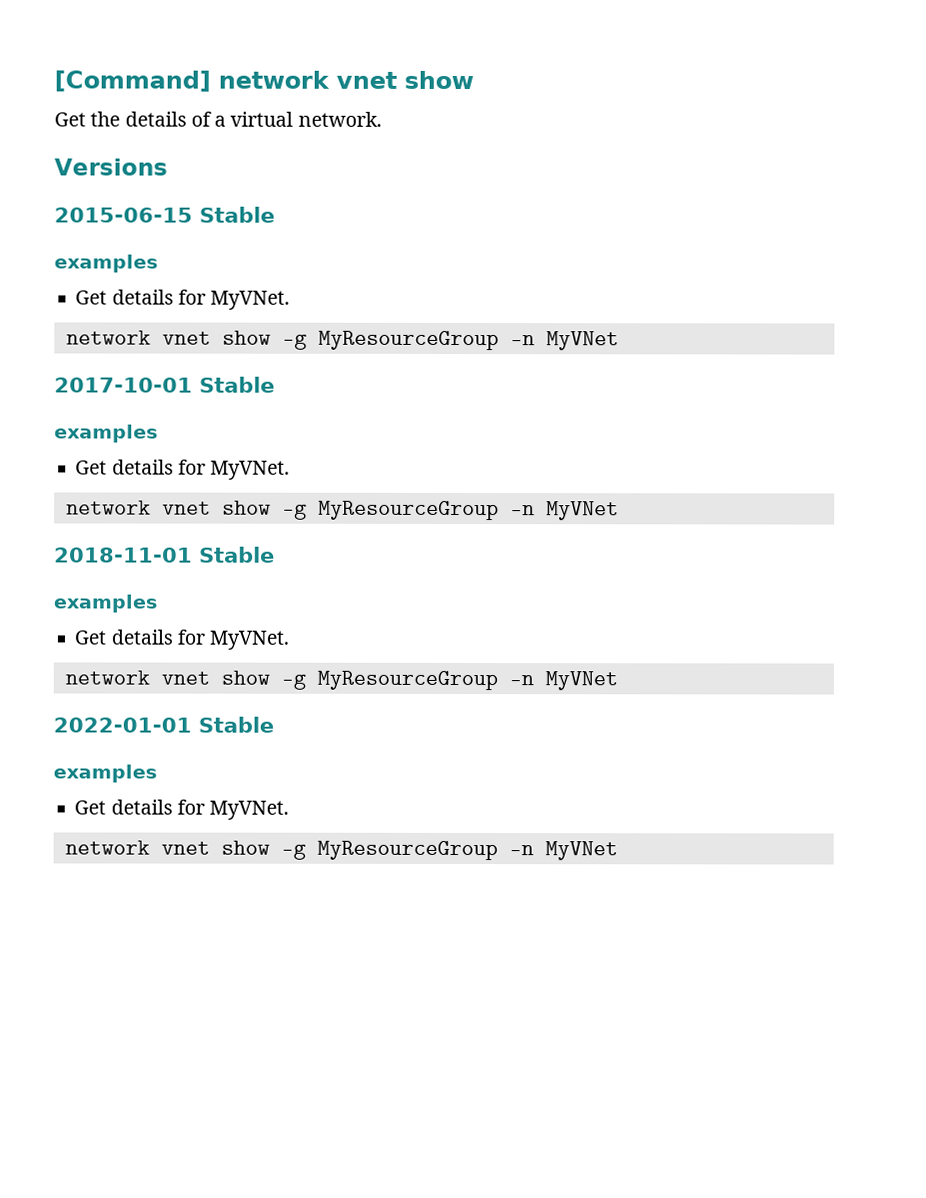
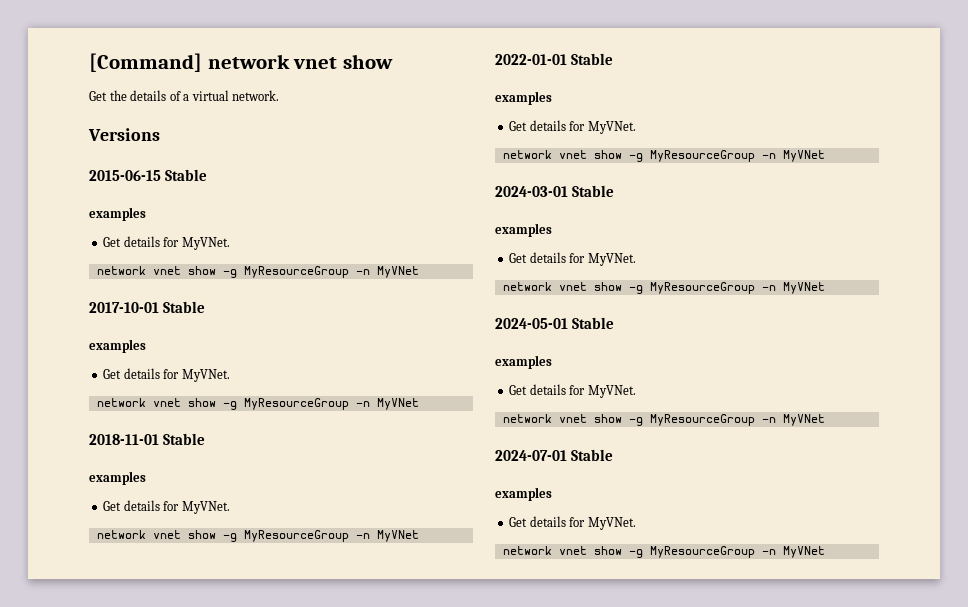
+ 2024-03-01 Stable
+ examples
+ Get details for MyVNet.
+ network vnet show -g MyResourceGroup -n MyVNet
+ 2024-05-01 Stable
+ examples
+ Get details for MyVNet.
+ network vnet show -g MyResourceGroup -n MyVNet
+ 2024-07-01 Stable
+ examples
+ Get details for MyVNet.
+ network vnet show -g MyResourceGroup -n MyVNet

